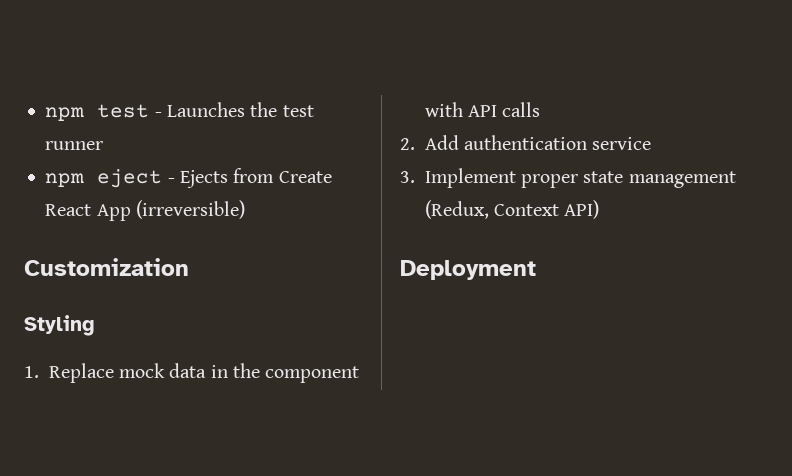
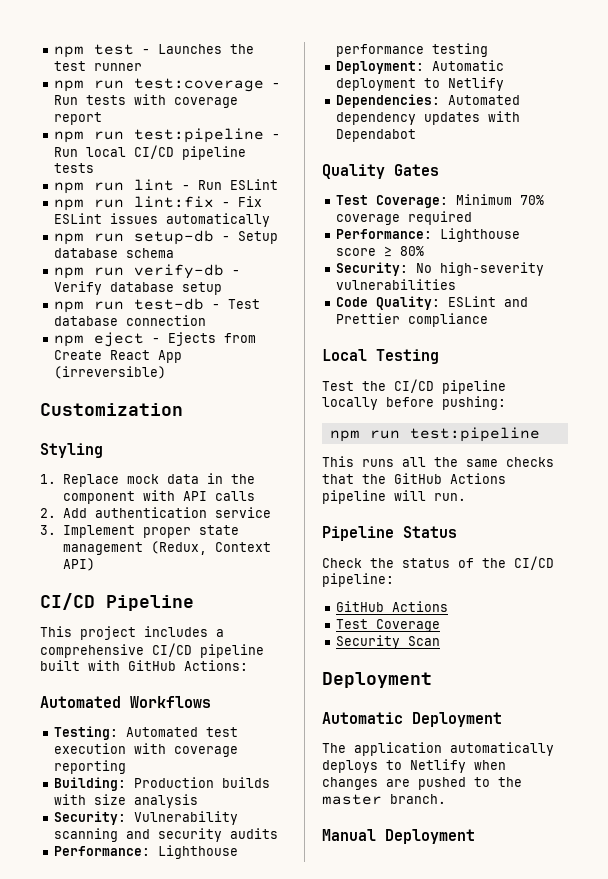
+ npm run test:coverage - Run tests with coverage report
+ npm run test:pipeline - Run local CI/CD pipeline tests
+ npm run lint - Run ESLint
+ npm run lint:fix - Fix ESLint issues automatically
+ npm run setup-db - Setup database schema
+ npm run verify-db - Verify database setup
+ npm run test-db - Test database connection
+ CI/CD Pipeline
+ This project includes a comprehensive CI/CD pipeline built with GitHub Actions:
+ Automated Workflows
+ Testing: Automated test execution with coverage reporting
+ Building: Production builds with size analysis
+ Security: Vulnerability scanning and security audits
+ Performance: Lighthouse performance testing
+ Deployment: Automatic deployment to Netlify
+ Dependencies: Automated dependency updates with Dependabot
+ Quality Gates
+ Test Coverage: Minimum 70% coverage required
+ Performance: Lighthouse score ≥ 80%
+ Security: No high-severity vulnerabilities
+ Code Quality: ESLint and Prettier compliance
+ Local Testing
+ Test the CI/CD pipeline locally before pushing:
+ npm run test:pipeline
+ This runs all the same checks that the GitHub Actions pipeline will run.
+ Pipeline Status
+ Check the status of the CI/CD pipeline:
+ GitHub Actions
+ Test Coverage
+ Security Scan
  Deployment
+ Automatic Deployment
+ The application automatically deploys to Netlify when changes are pushed to the master branch.
+ Manual Deployment

